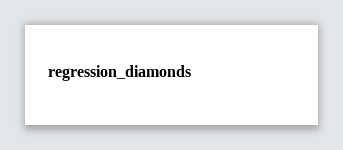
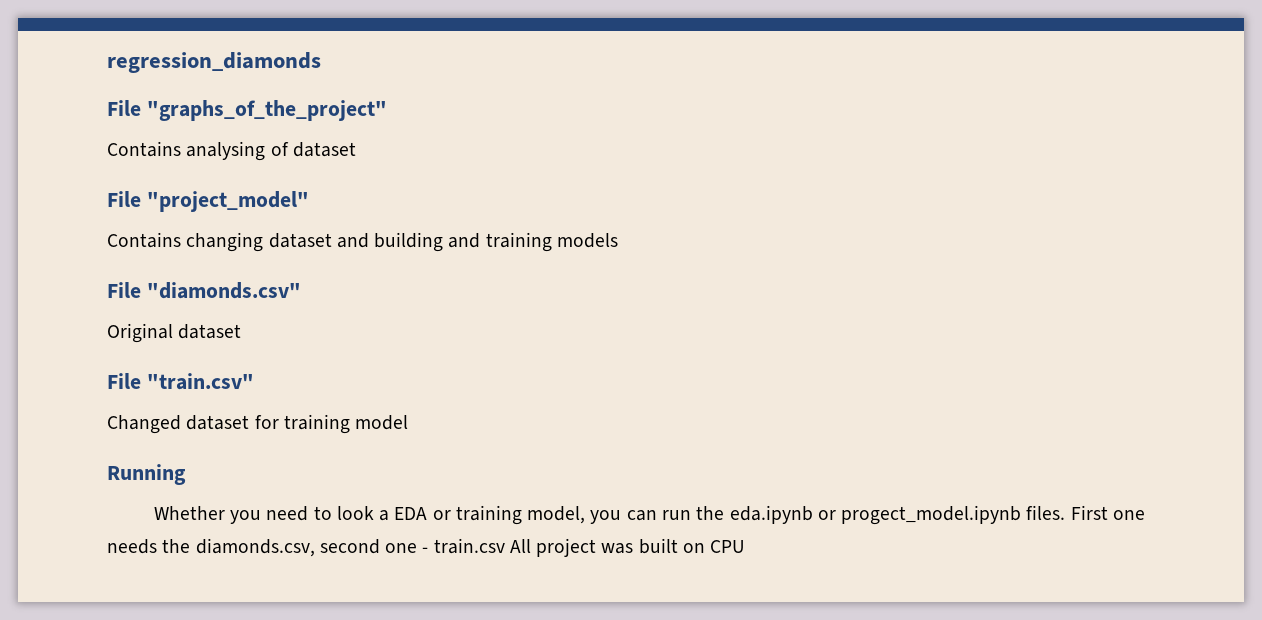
+ File "graphs_of_the_project"
+ Contains analysing of dataset
+ File "project_model"
+ Contains changing dataset and building and training models
+ File "diamonds.csv"
+ Original dataset
+ File "train.csv"
+ Changed dataset for training model
+ Running
+ Whether you need to look a EDA or training model, you can run the eda.ipynb or progect_model.ipynb files. First one needs the diamonds.csv, second one - train.csv All project was built on CPU

